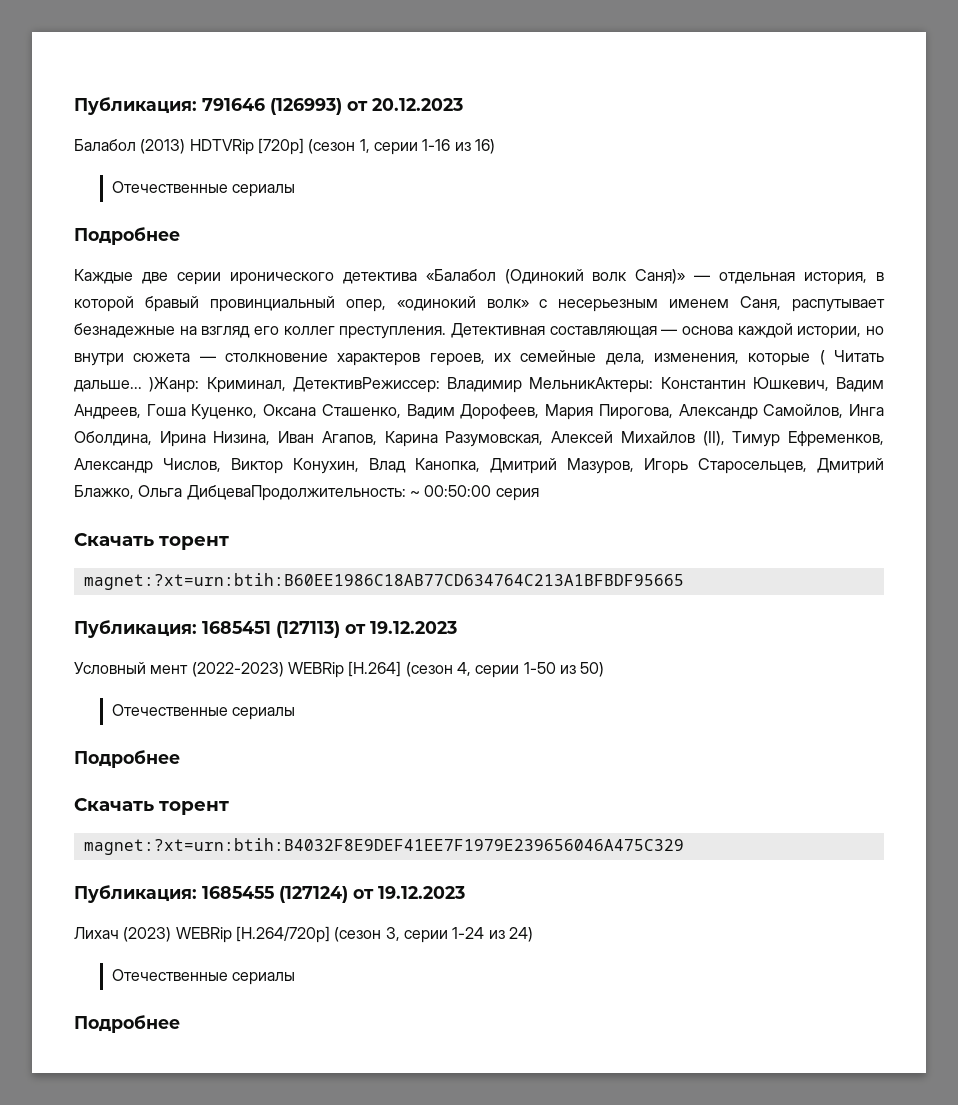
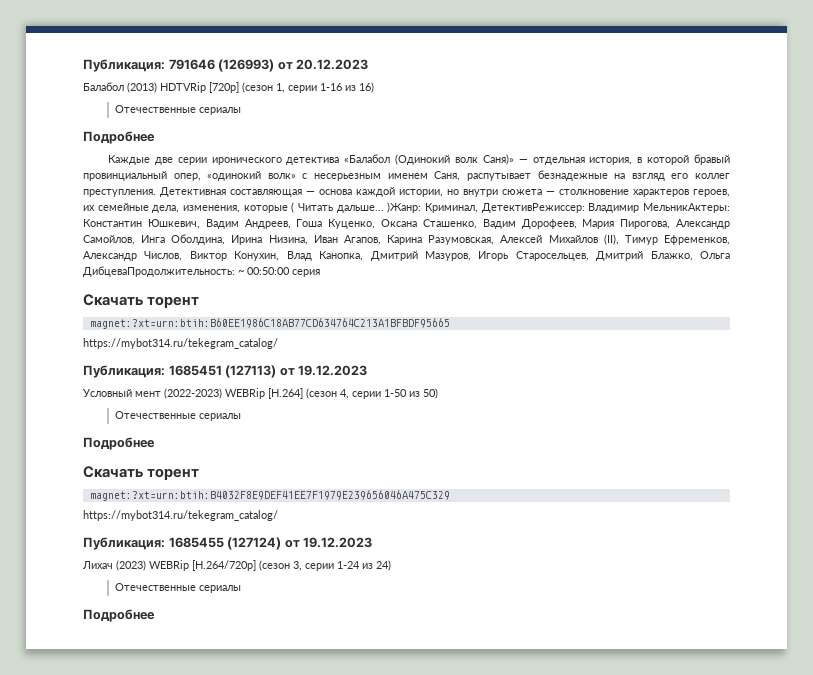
  magnet:?xt=urn:btih:B60EE1986C18AB77CD634764C213A1BFBDF95665
+ https://mybot314.ru/tekegram_catalog/
  magnet:?xt=urn:btih:B4032F8E9DEF41EE7F1979E239656046A475C329
+ https://mybot314.ru/tekegram_catalog/

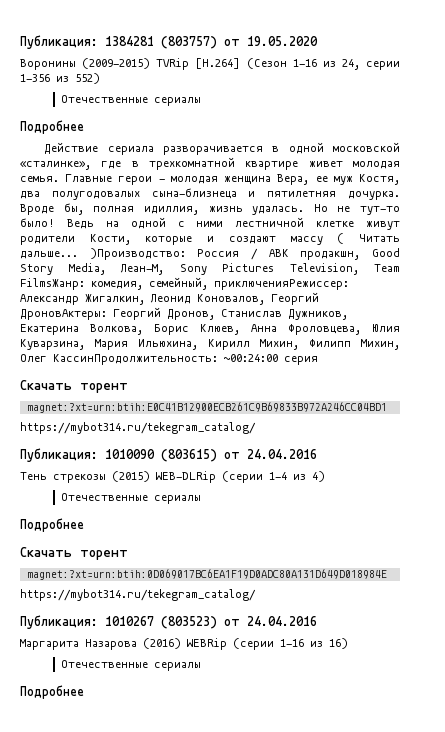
- Публикация: 791646 (126993) от 20.12.2023
- Балабол (2013) HDTVRip [720p] (сезон 1, серии 1-16 из 16)
+ Публикация: 1384281 (803757) от 19.05.2020
+ Воронины (2009-2015) TVRip [H.264] (Сезон 1-16 из 24, серии 1-356 из 552)
  Отечественные сериалы
  Подробнее
- Каждые две серии иронического детектива «Балабол (Одинокий волк Саня)» — отдельная история, в которой бравый провинциальный опер, «одинокий волк» с несерьезным именем Саня, распутывает безнадежные на взгляд его коллег преступления. Детективная составляющая — основа каждой истории, но внутри сюжета — столкновение характеров героев, их семейные дела, изменения, которые ( Читать дальше... )Жанр: Криминал, ДетективРежиссер: Владимир МельникАктеры: Константин Юшкевич, Вадим Андреев, Гоша Куценко, Оксана Сташенко, Вадим Дорофеев, Мария Пирогова, Александр Самойлов, Инга Оболдина, Ирина Низина, Иван Агапов, Карина Разумовская, Алексей Михайлов (II), Тимур Ефременков, Александр Числов, Виктор Конухин, Влад Канопка, Дмитрий Мазуров, Игорь Старосельцев, Дмитрий Блажко, Ольга ДибцеваПродолжительность: ~ 00:50:00 серия
+ Действие сериала разворачивается в одной московской «сталинке», где в трехкомнатной квартире живет молодая семья. Главные герои - молодая женщина Вера, ее муж Костя, два полугодовалых сына-близнеца и пятилетняя дочурка. Вроде бы, полная идиллия, жизнь удалась. Но не тут-то было! Ведь на одной с ними лестничной клетке живут родители Кости, которые и создают массу ( Читать дальше... )Производство: Россия / АВК продакшн, Good Story Media, Леан-М, Sony Pictures Television, Team FilmsЖанр: комедия, семейный, приключенияРежиссер: Александр Жигалкин, Леонид Коновалов, Георгий ДроновАктеры: Георгий Дронов, Станислав Дужников, Екатерина Волкова, Борис Клюев, Анна Фроловцева, Юлия Куварзина, Мария Ильюхина, Кирилл Михин, Филипп Михин, Олег КассинПродолжительность: ~00:24:00 серия
- magnet:?xt=urn:btih:B60EE1986C18AB77CD634764C213A1BFBDF95665
+ magnet:?xt=urn:btih:E0C41B12900ECB261C9B69833B972A246CC04BD1
  https://mybot314.ru/tekegram_catalog/
- Публикация: 1685451 (127113) от 19.12.2023
- Условный мент (2022-2023) WEBRip [H.264] (сезон 4, серии 1-50 из 50)
+ Публикация: 1010090 (803615) от 24.04.2016
+ Тень стрекозы (2015) WEB-DLRip (серии 1-4 из 4)
- magnet:?xt=urn:btih:B4032F8E9DEF41EE7F1979E239656046A475C329
+ magnet:?xt=urn:btih:0D069017BC6EA1F19D0ADC80A131D649D018984E
  https://mybot314.ru/tekegram_catalog/
- Публикация: 1685455 (127124) от 19.12.2023
- Лихач (2023) WEBRip [H.264/720p] (сезон 3, серии 1-24 из 24)
+ Публикация: 1010267 (803523) от 24.04.2016
+ Маргарита Назарова (2016) WEBRip (серии 1-16 из 16)

